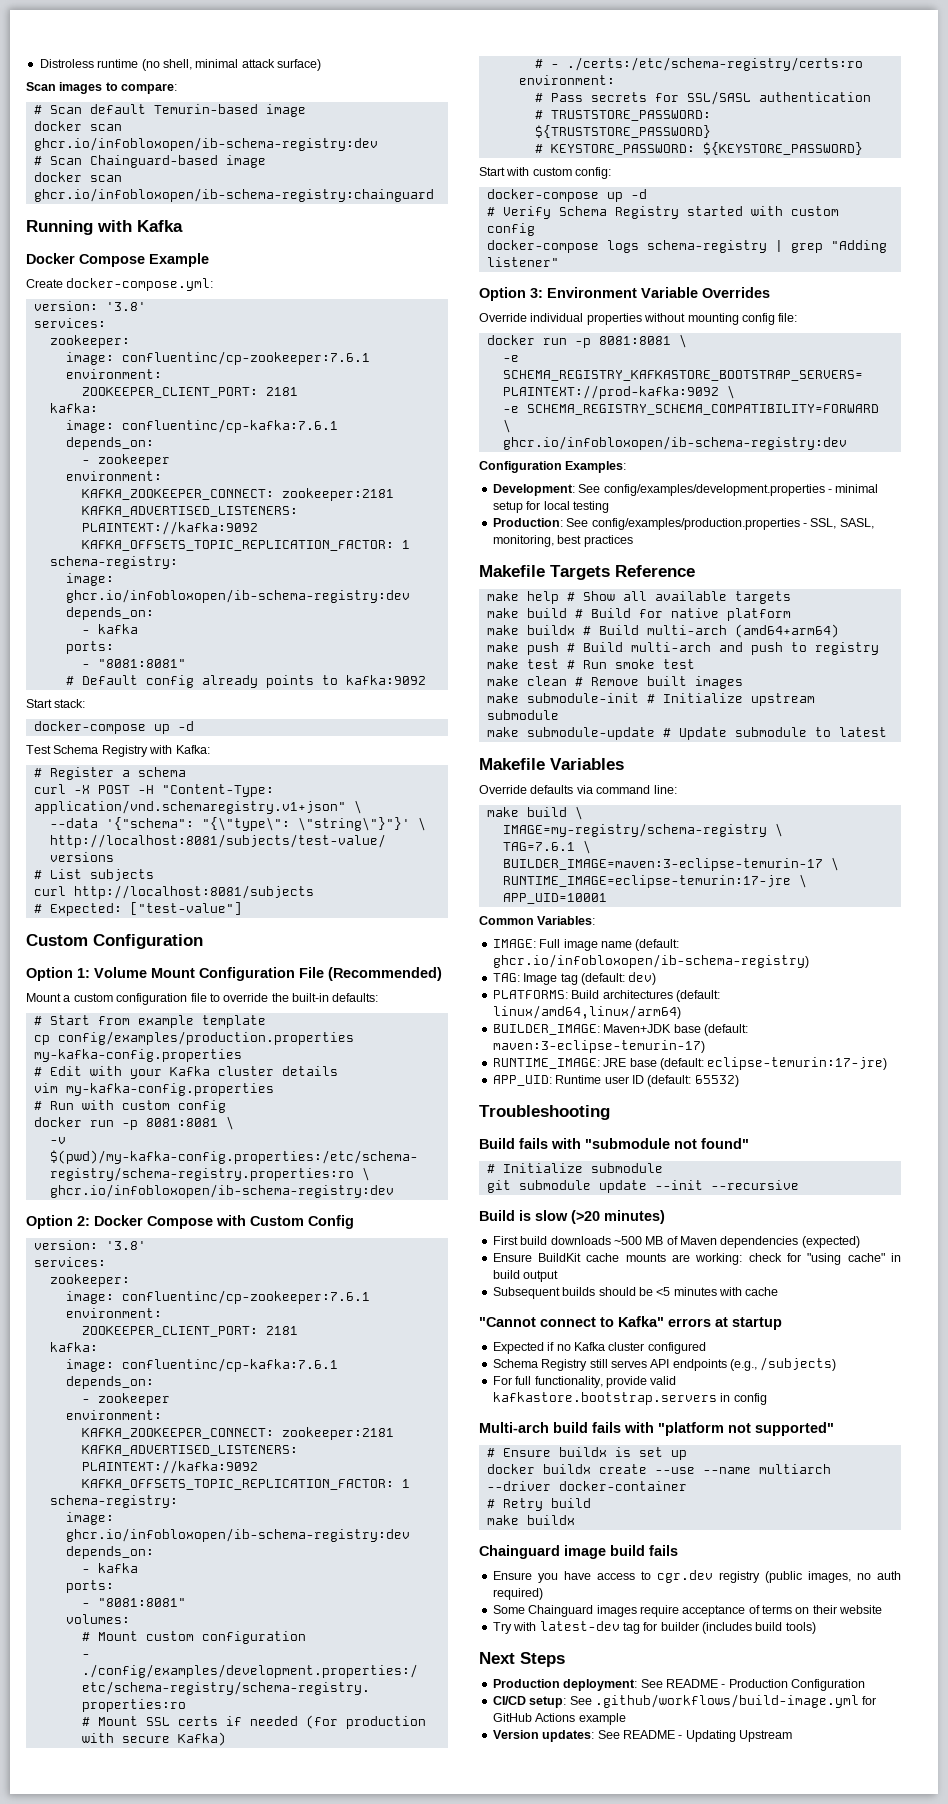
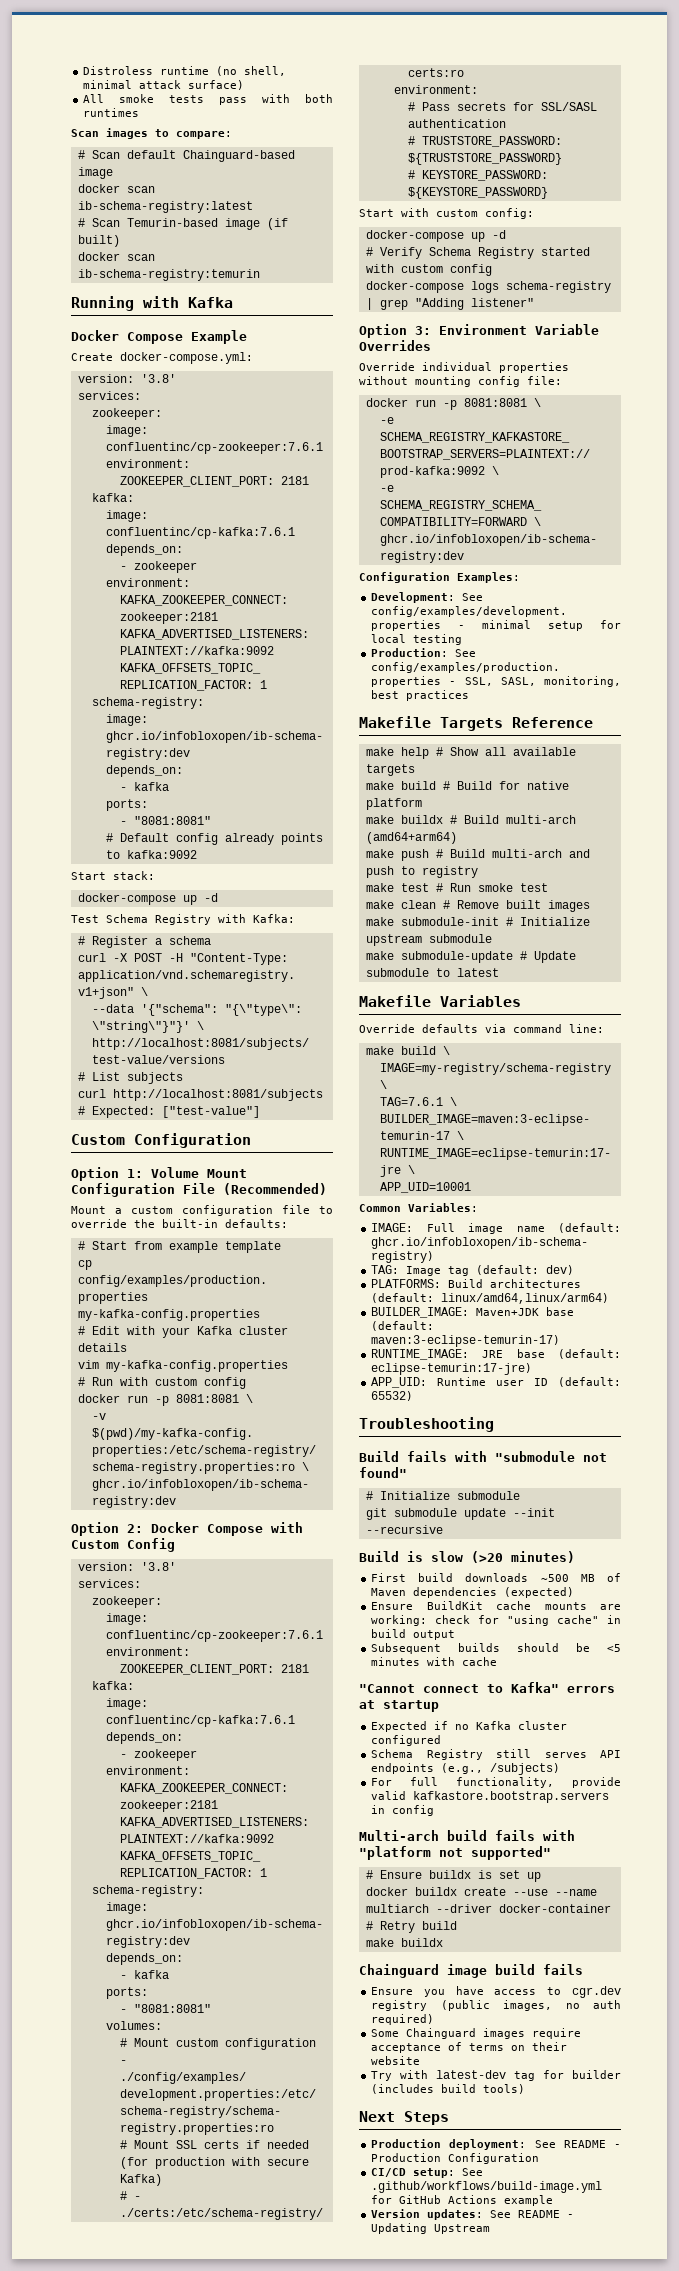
+ All smoke tests pass with both runtimes
- # Scan default Temurin-based image
- docker scan ghcr.io/infobloxopen/ib-schema-registry:dev
- # Scan Chainguard-based image
- docker scan ghcr.io/infobloxopen/ib-schema-registry:chainguard
+ # Scan default Chainguard-based image
+ docker scan ib-schema-registry:latest
+ # Scan Temurin-based image (if built)
+ docker scan ib-schema-registry:temurin

